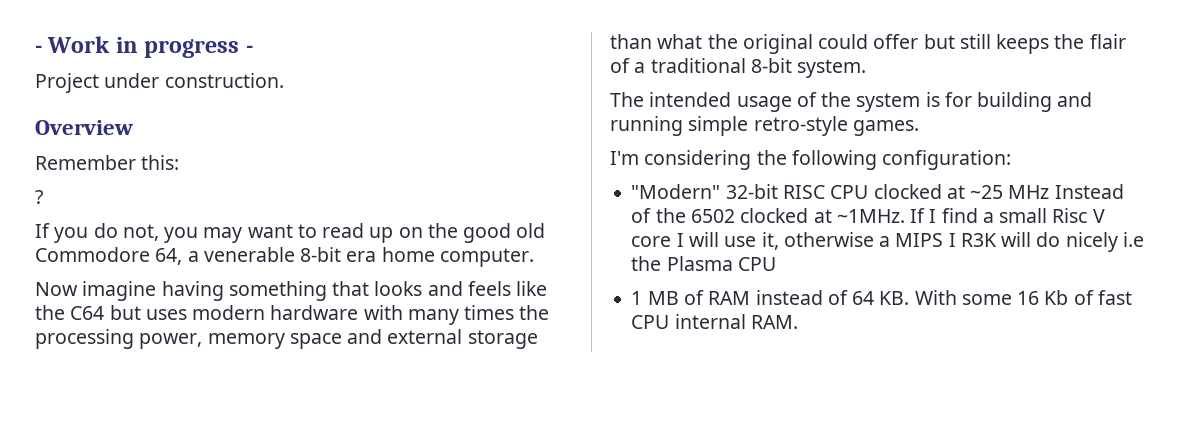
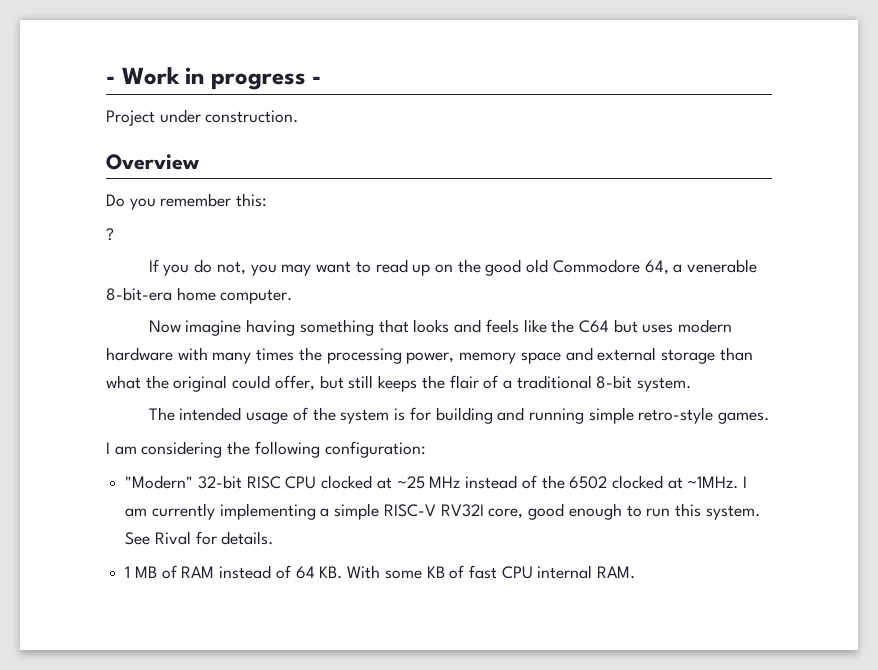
- Remember this:
+ Do you remember this:
- If you do not, you may want to read up on the good old Commodore 64, a venerable 8-bit era home computer.
+ If you do not, you may want to read up on the good old Commodore 64, a venerable 8-bit-era home computer.
- Now imagine having something that looks and feels like the C64 but uses modern hardware with many times the processing power, memory space and external storage than what the original could offer but still keeps the flair of a traditional 8-bit system.
+ Now imagine having something that looks and feels like the C64 but uses modern hardware with many times the processing power, memory space and external storage than what the original could offer, but still keeps the flair of a traditional 8-bit system.
- I'm considering the following configuration:
+ I am considering the following configuration:
- "Modern" 32-bit RISC CPU clocked at ~25 MHz Instead of the 6502 clocked at ~1MHz.
+ "Modern" 32-bit RISC CPU clocked at ~25 MHz instead of the 6502 clocked at ~1MHz.
- If I find a small Risc V core I will use it, otherwise a MIPS I R3K will do nicely i.e the Plasma CPU
+ I am currently implementing a simple RISC-V RV32I core, good enough to run this system. See Rival for details.
- 1 MB of RAM instead of 64 KB. With some 16 Kb of fast CPU internal RAM.
+ 1 MB of RAM instead of 64 KB. With some KB of fast CPU internal RAM.

